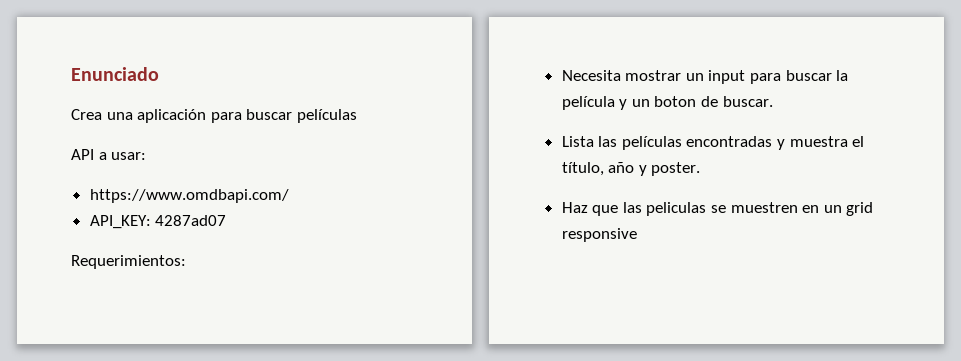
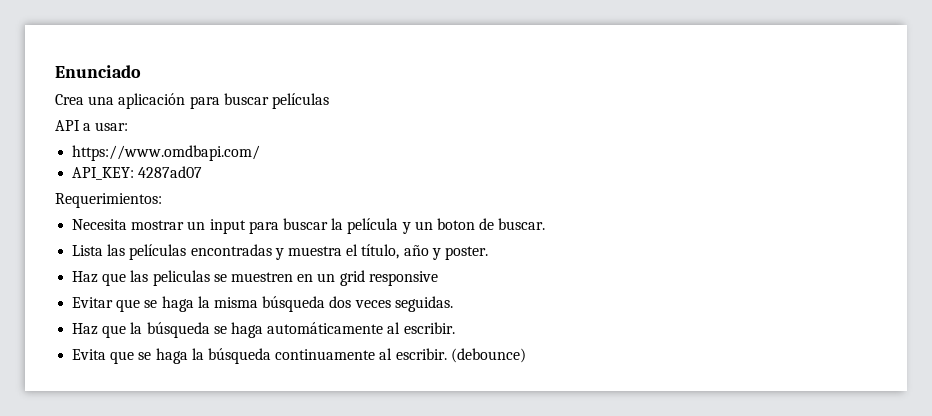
+ Evitar que se haga la misma búsqueda dos veces seguidas.
+ Haz que la búsqueda se haga automáticamente al escribir.
+ Evita que se haga la búsqueda continuamente al escribir. (debounce)

